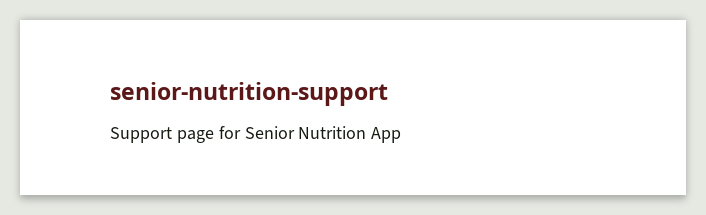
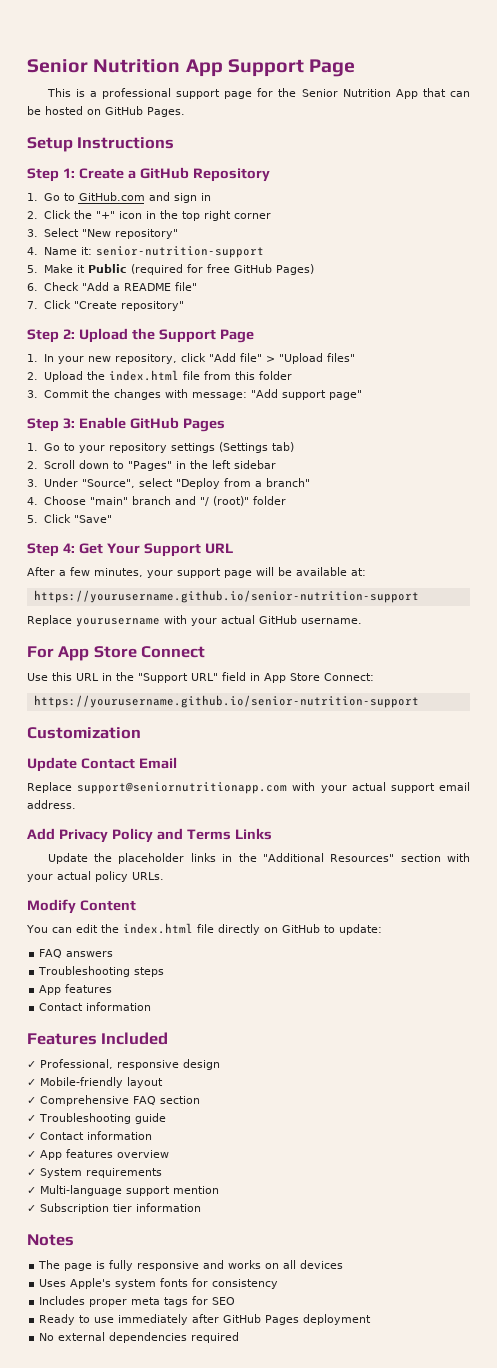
- senior-nutrition-support
- Support page for Senior Nutrition App
+ Senior Nutrition App Support Page
+ This is a professional support page for the Senior Nutrition App that can be hosted on GitHub Pages.
+ Setup Instructions
+ Step 1: Create a GitHub Repository
+ 1. Go to GitHub.com and sign in
+ 2. Click the "+" icon in the top right corner
+ 3. Select "New repository"
+ 4. Name it: senior-nutrition-support
+ 5. Make it Public (required for free GitHub Pages)
+ 6. Check "Add a README file"
+ 7. Click "Create repository"
+ Step 2: Upload the Support Page
+ 1. In your new repository, click "Add file" > "Upload files"
+ 2. Upload the index.html file from this folder
+ 3. Commit the changes with message: "Add support page"
+ Step 3: Enable GitHub Pages
+ 1. Go to your repository settings (Settings tab)
+ 2. Scroll down to "Pages" in the left sidebar
+ 3. Under "Source", select "Deploy from a branch"
+ 4. Choose "main" branch and "/ (root)" folder
+ 5. Click "Save"
+ Step 4: Get Your Support URL
+ After a few minutes, your support page will be available at:
+ https://yourusername.github.io/senior-nutrition-support
+ Replace yourusername with your actual GitHub username.
+ For App Store Connect
+ Use this URL in the "Support URL" field in App Store Connect:
+ https://yourusername.github.io/senior-nutrition-support
+ Customization
+ Update Contact Email
+ Replace support@seniornutritionapp.com with your actual support email address.
+ Add Privacy Policy and Terms Links
+ Update the placeholder links in the "Additional Resources" section with your actual policy URLs.
+ Modify Content
+ You can edit the index.html file directly on GitHub to update:
+ FAQ answers
+ Troubleshooting steps
+ App features
+ Contact information
+ Features Included
+ ✓ Professional, responsive design
+ ✓ Mobile-friendly layout
+ ✓ Comprehensive FAQ section
+ ✓ Troubleshooting guide
+ ✓ Contact information
+ ✓ App features overview
+ ✓ System requirements
+ ✓ Multi-language support mention
+ ✓ Subscription tier information
+ Notes
+ The page is fully responsive and works on all devices
+ Uses Apple's system fonts for consistency
+ Includes proper meta tags for SEO
+ Ready to use immediately after GitHub Pages deployment
+ No external dependencies required

